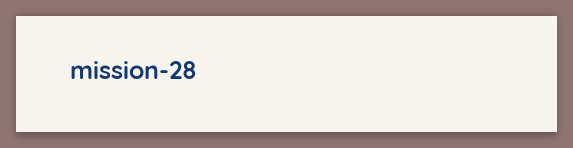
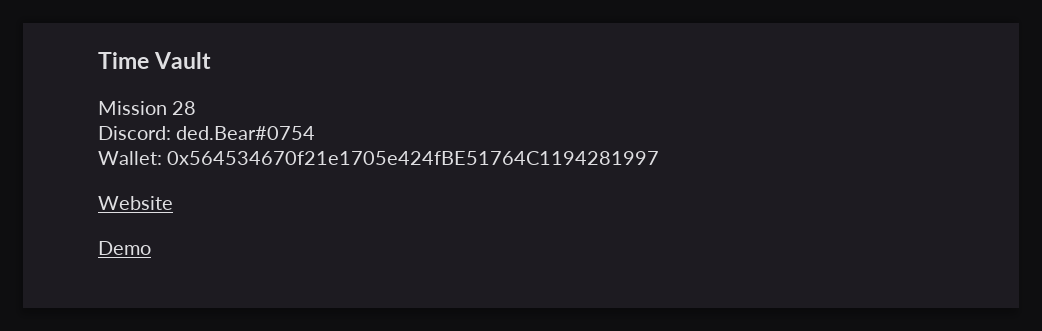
- mission-28
+ Time Vault
+ Mission 28
+ Discord: ded.Bear#0754
+ Wallet: 0x564534670f21e1705e424fBE51764C1194281997
+ Website
+ Demo

